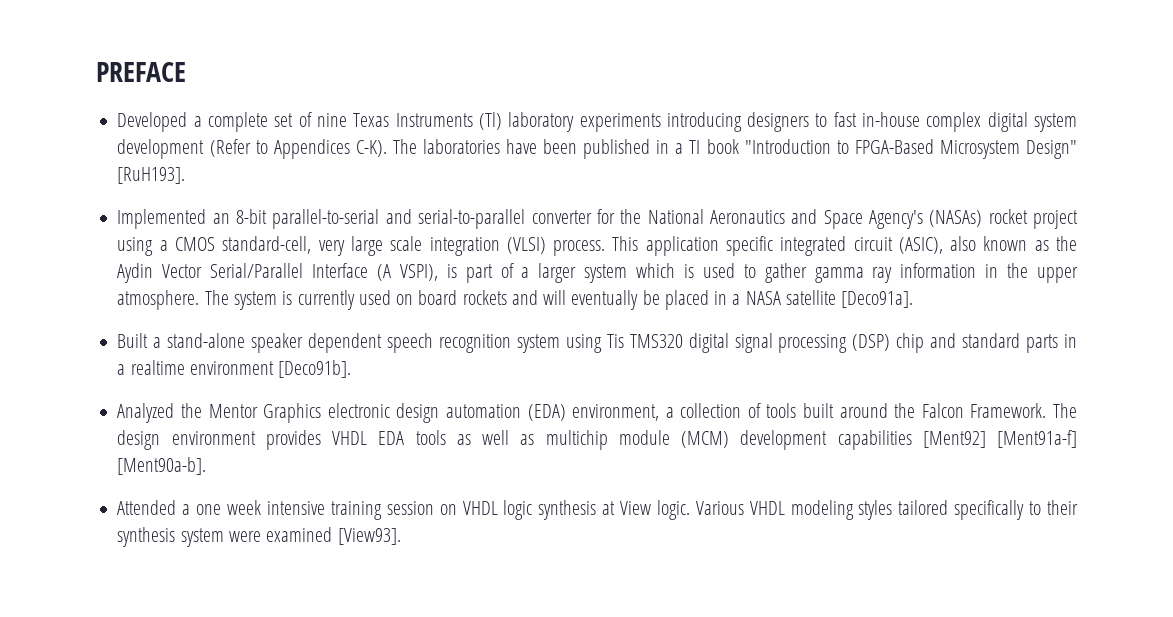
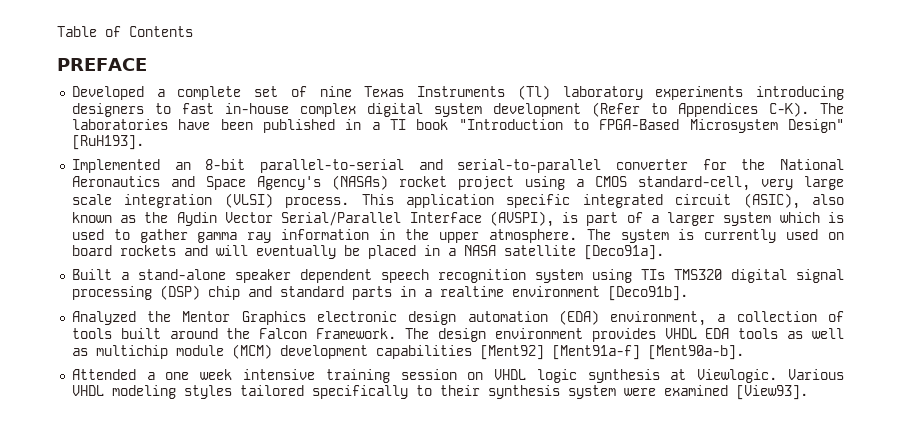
+ Table of Contents
- This application specific integrated circuit (ASIC), also known as the Aydin Vector Serial/Parallel Interface (A VSPI), is part of a larger system which is used to gather gamma ray information in the upper atmosphere.
+ This application specific integrated circuit (ASIC), also known as the Aydin Vector Serial/Parallel Interface (AVSPI), is part of a larger system which is used to gather gamma ray information in the upper atmosphere.
- Built a stand-alone speaker dependent speech recognition system using Tis TMS320 digital signal processing (DSP) chip and standard parts in a realtime environment [Deco91b].
+ Built a stand-alone speaker dependent speech recognition system using TIs TMS320 digital signal processing (DSP) chip and standard parts in a realtime environment [Deco91b].
- Attended a one week intensive training session on VHDL logic synthesis at View logic.
+ Attended a one week intensive training session on VHDL logic synthesis at Viewlogic.

